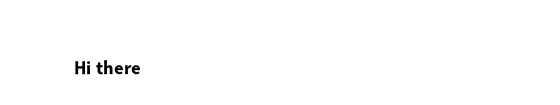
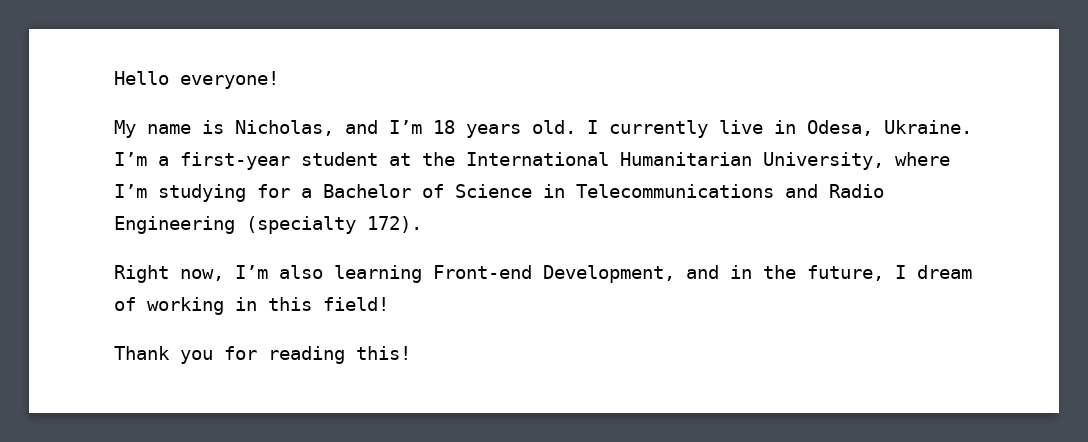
- Hi there
+ Hello everyone!
+ My name is Nicholas, and I’m 18 years old. I currently live in Odesa, Ukraine. I’m a first-year student at the International Humanitarian University, where I’m studying for a Bachelor of Science in Telecommunications and Radio Engineering (specialty 172).
+ Right now, I’m also learning Front-end Development, and in the future, I dream of working in this field!
+ Thank you for reading this!

